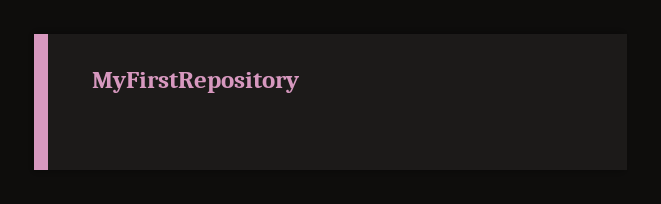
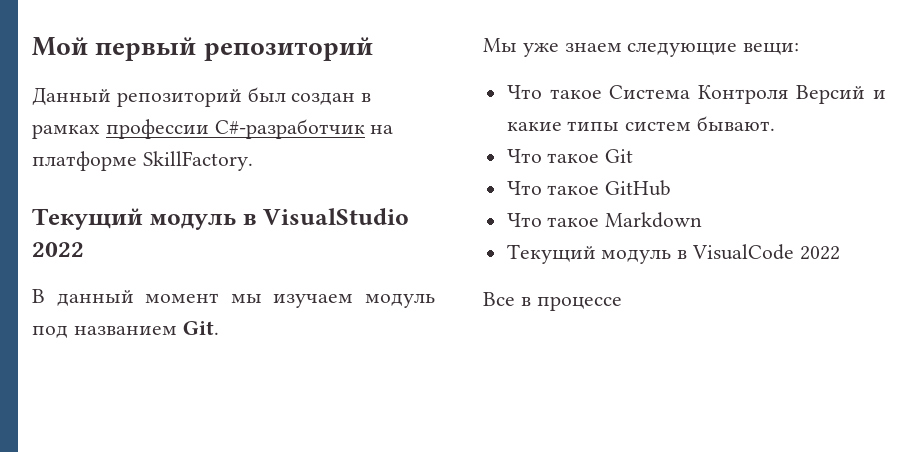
- MyFirstRepository
+ Мой первый репозиторий
+ Данный репозиторий был создан в рамках профессии C#-разработчик на платформе SkillFactory.
+ Текущий модуль в VisualStudio 2022
+ В данный момент мы изучаем модуль под названием Git.
+ Мы уже знаем следующие вещи:
+ Что такое Система Контроля Версий и какие типы систем бывают.
+ Что такое Git
+ Что такое GitHub
+ Что такое Markdown
+ Текущий модуль в VisualCode 2022
+ Все в процессе

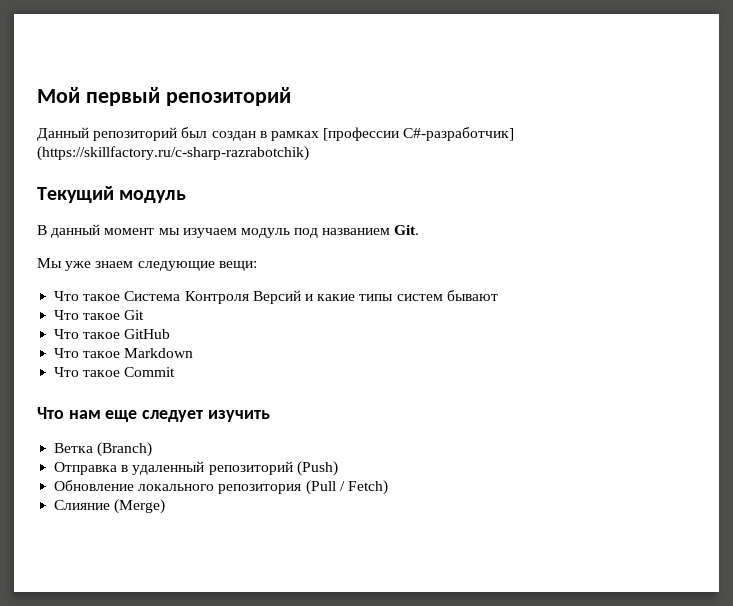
- Данный репозиторий был создан в рамках профессии C#-разработчик на платформе SkillFactory.
- Текущий модуль в VisualStudio 2022
+ Данный репозиторий был создан в рамках [профессии C#-разработчик] (https://skillfactory.ru/c-sharp-razrabotchik)
+ Текущий модуль
- Что такое Система Контроля Версий и какие типы систем бывают.
+ Что такое Система Контроля Версий и какие типы систем бывают
- Текущий модуль в VisualCode 2022
- Все в процессе
+ Что такое Commit
+ Что нам еще следует изучить
+ Ветка (Branch)
+ Отправка в удаленный репозиторий (Push)
+ Обновление локального репозитория (Pull / Fetch)
+ Слияние (Merge)

